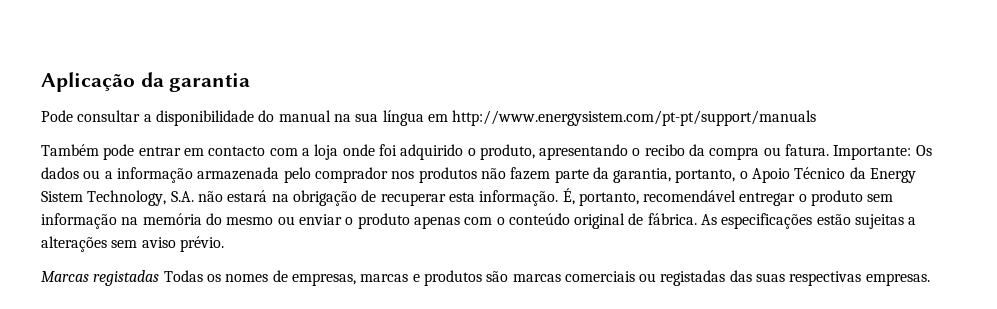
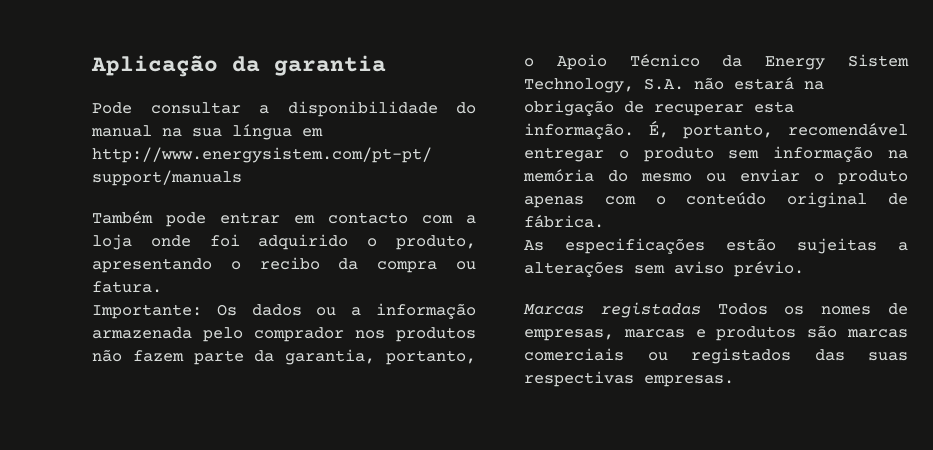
- Também pode entrar em contacto com a loja onde foi adquirido o produto, apresentando o recibo da compra ou fatura. Importante: Os dados ou a informação armazenada pelo comprador nos produtos não fazem parte da garantia, portanto, o Apoio Técnico da Energy Sistem Technology, S.A. não estará na obrigação de recuperar esta informação.
+ Também pode entrar em contacto com a loja onde foi adquirido o produto, apresentando o recibo da compra ou fatura.
+ Importante: Os dados ou a informação armazenada pelo comprador nos produtos não fazem parte da garantia, portanto, o Apoio Técnico da Energy Sistem Technology, S.A. não estará na obrigação de recuperar esta informação.
- É, portanto, recomendável entregar o produto sem informação na memória do mesmo ou enviar o produto apenas com o conteúdo original de fábrica. As especificações estão sujeitas a alterações sem aviso prévio.
+ É, portanto, recomendável entregar o produto sem informação na memória do mesmo ou enviar o produto apenas com o conteúdo original de fábrica.
+ As especificações estão sujeitas a alterações sem aviso prévio.
- Marcas registadas Todas os nomes de empresas, marcas e produtos são marcas comerciais ou registadas das suas respectivas empresas.
+ Marcas registadas Todos os nomes de empresas, marcas e produtos são marcas comerciais ou registados das suas respectivas empresas.

